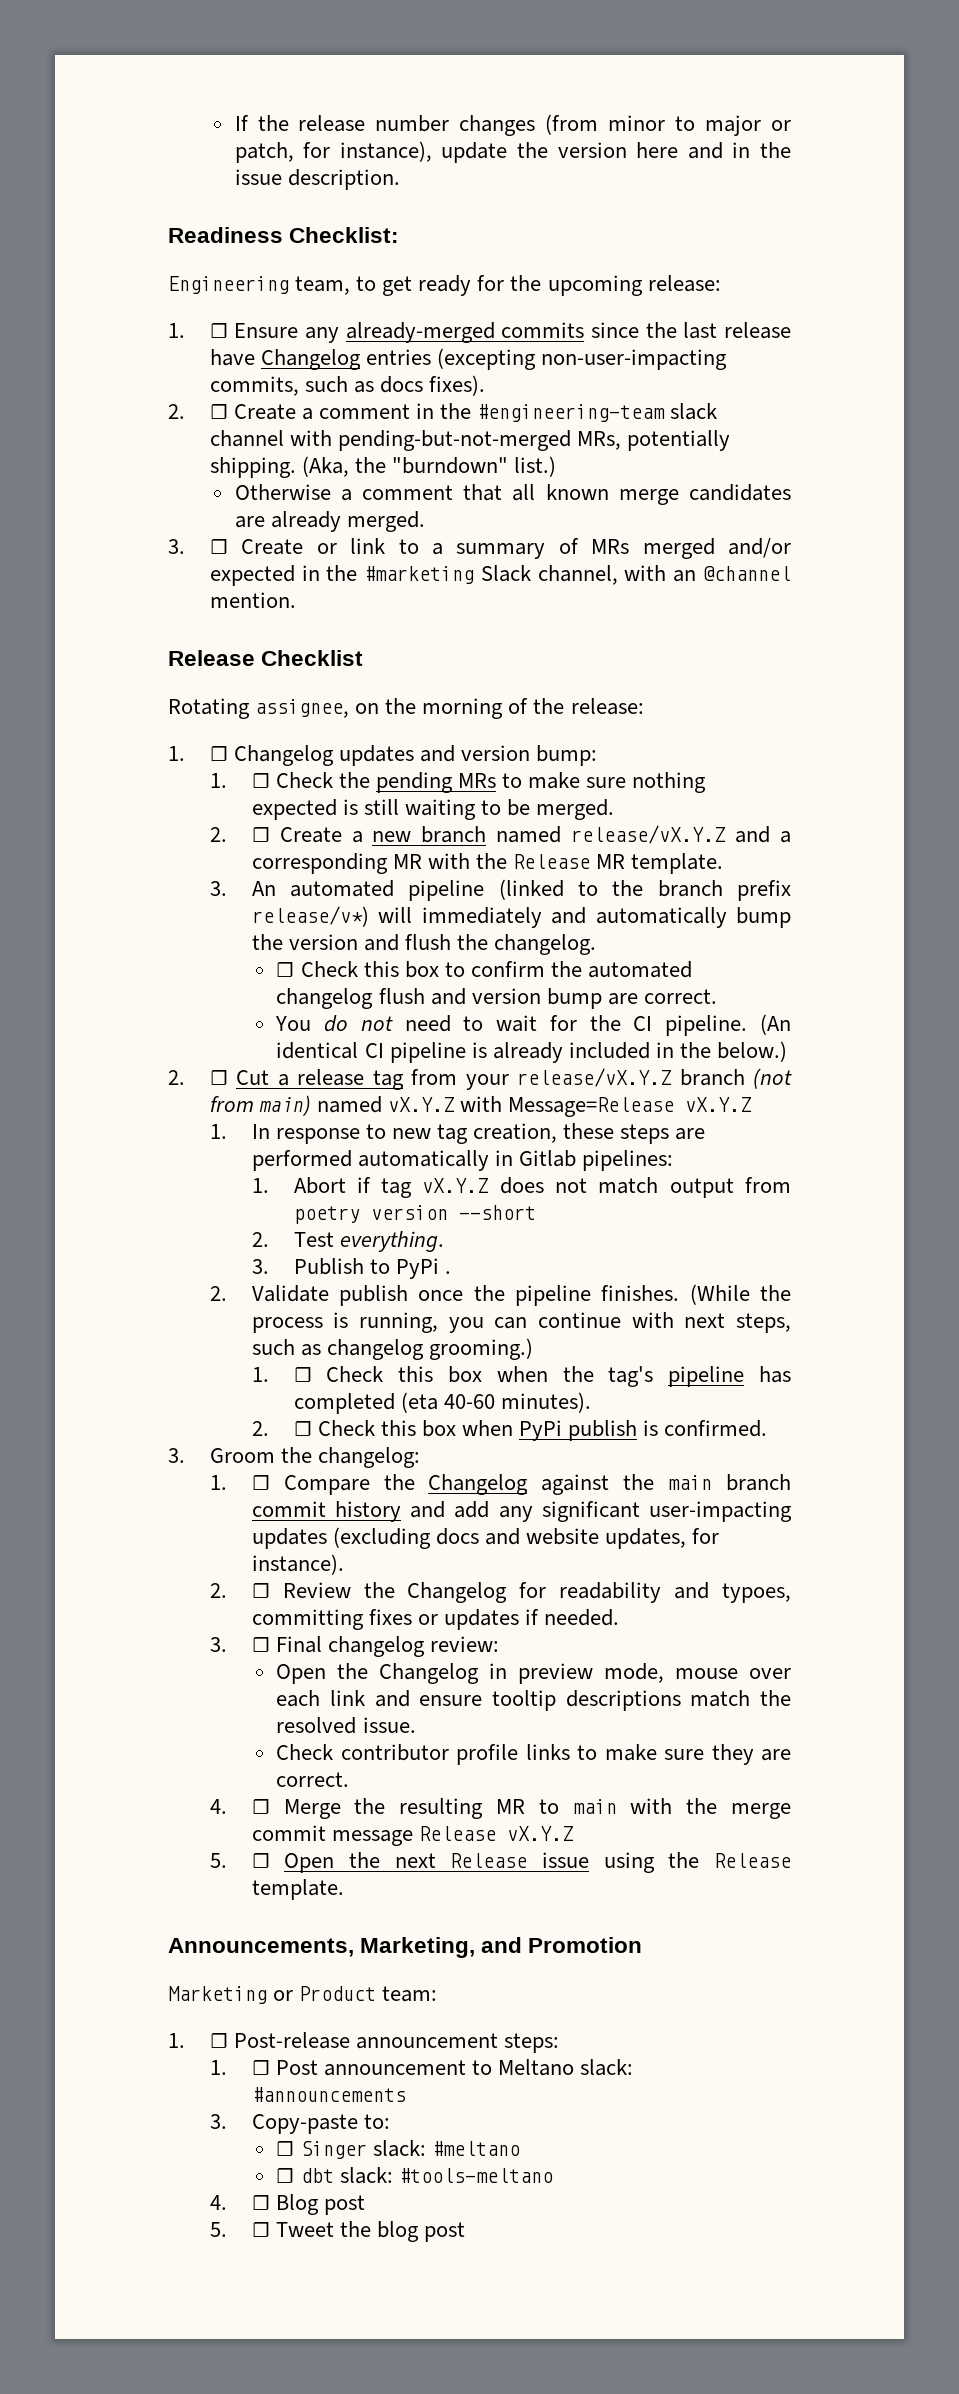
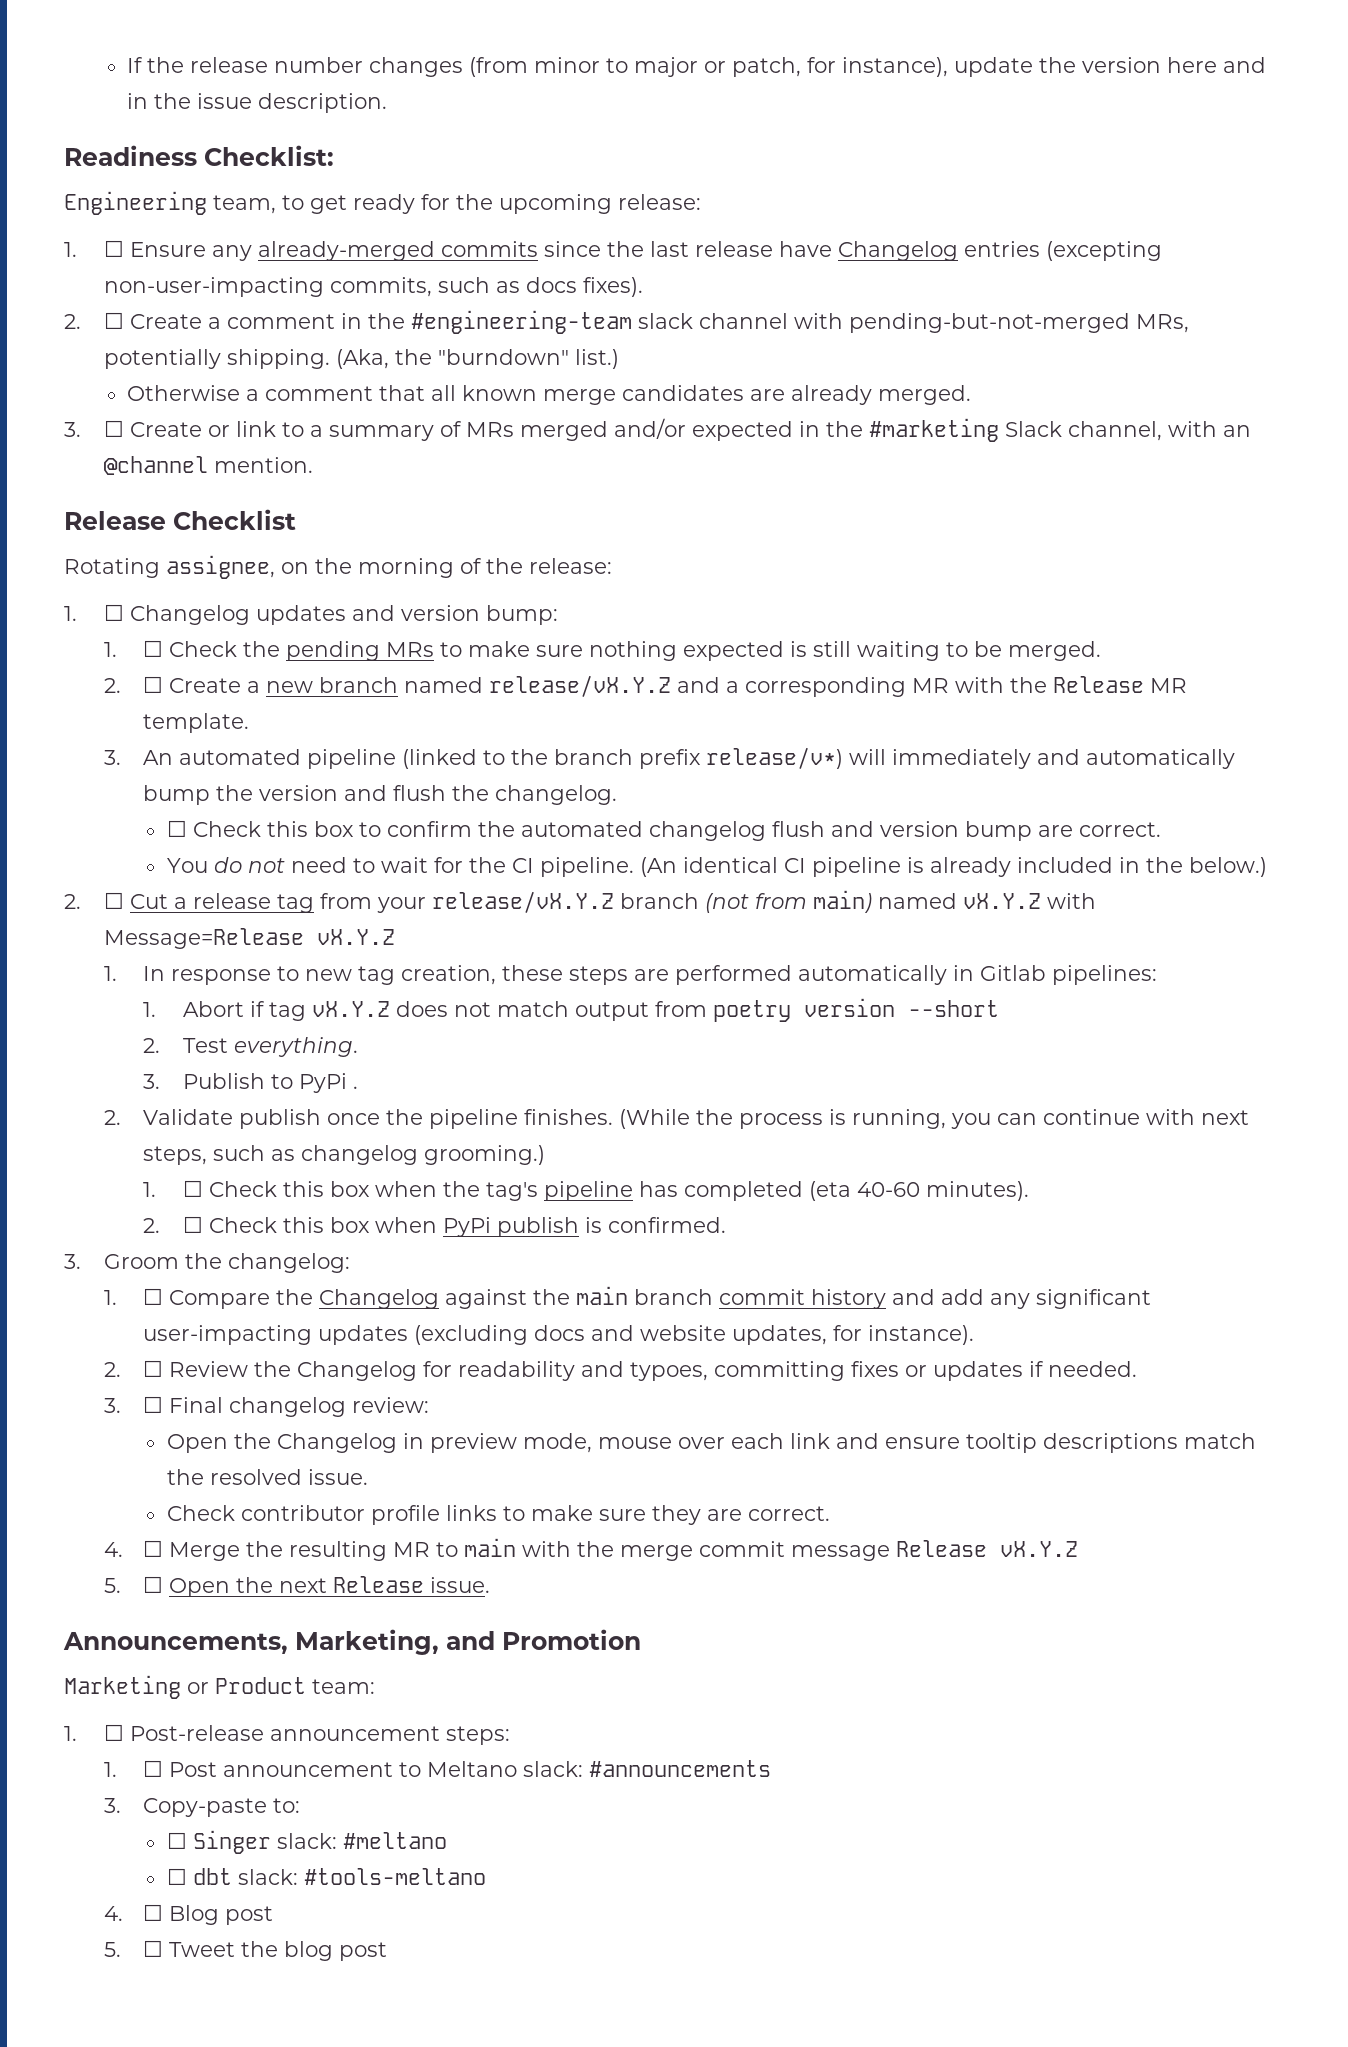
- 5. ☐ Open the next Release issue using the Release template.
+ 5. ☐ Open the next Release issue.

